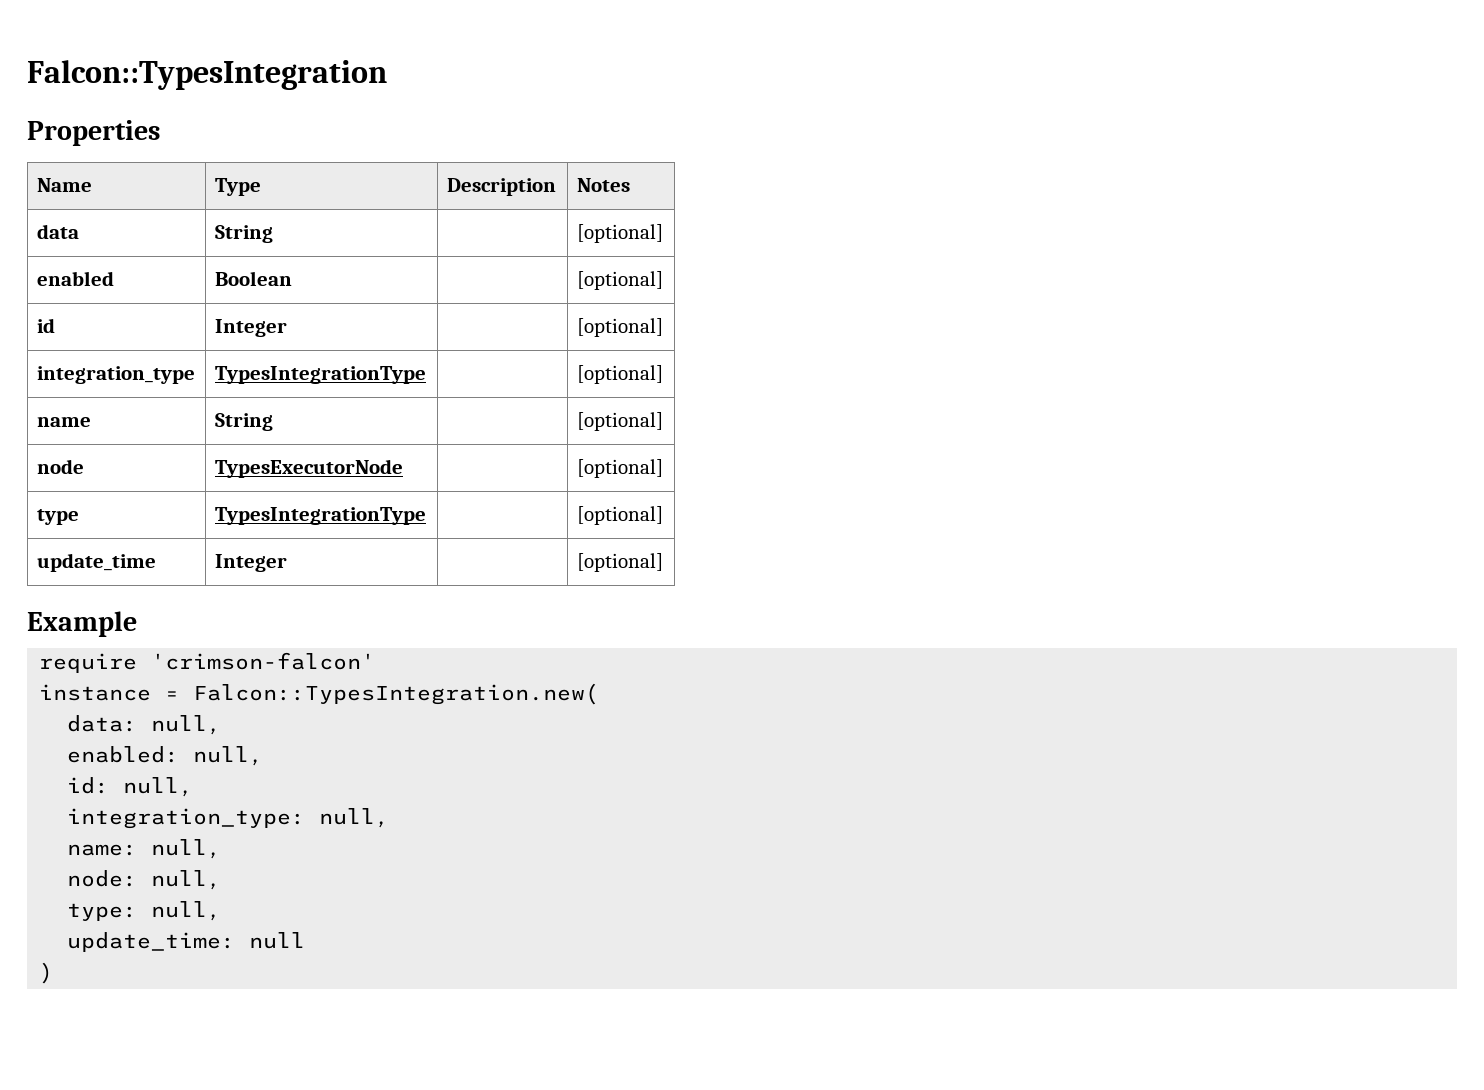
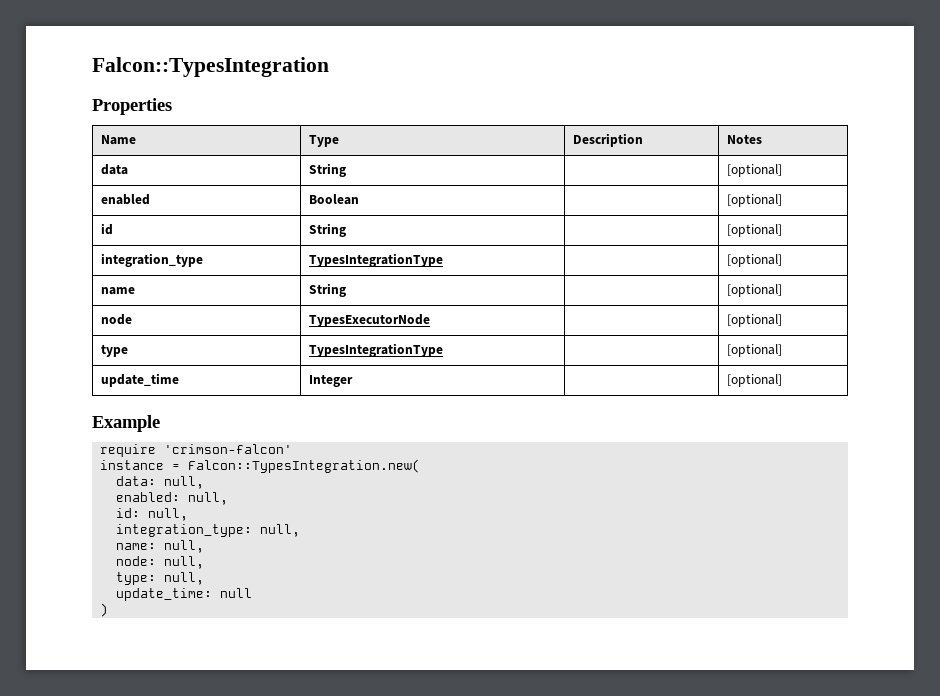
- id | Integer | | [optional]
+ id | String | | [optional]

